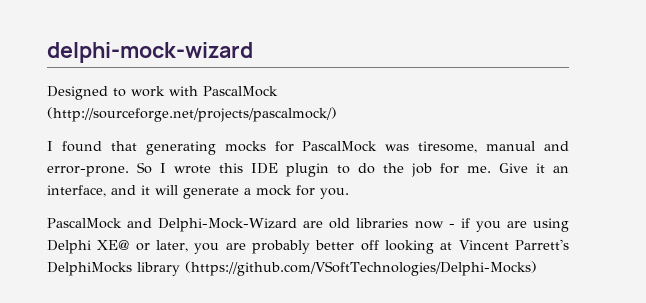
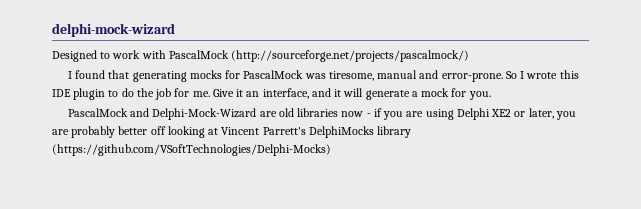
- PascalMock and Delphi-Mock-Wizard are old libraries now - if you are using Delphi XE@ or later, you are probably better off looking at Vincent Parrett's DelphiMocks library (https://github.com/VSoftTechnologies/Delphi-Mocks)
+ PascalMock and Delphi-Mock-Wizard are old libraries now - if you are using Delphi XE2 or later, you are probably better off looking at Vincent Parrett's DelphiMocks library (https://github.com/VSoftTechnologies/Delphi-Mocks)

